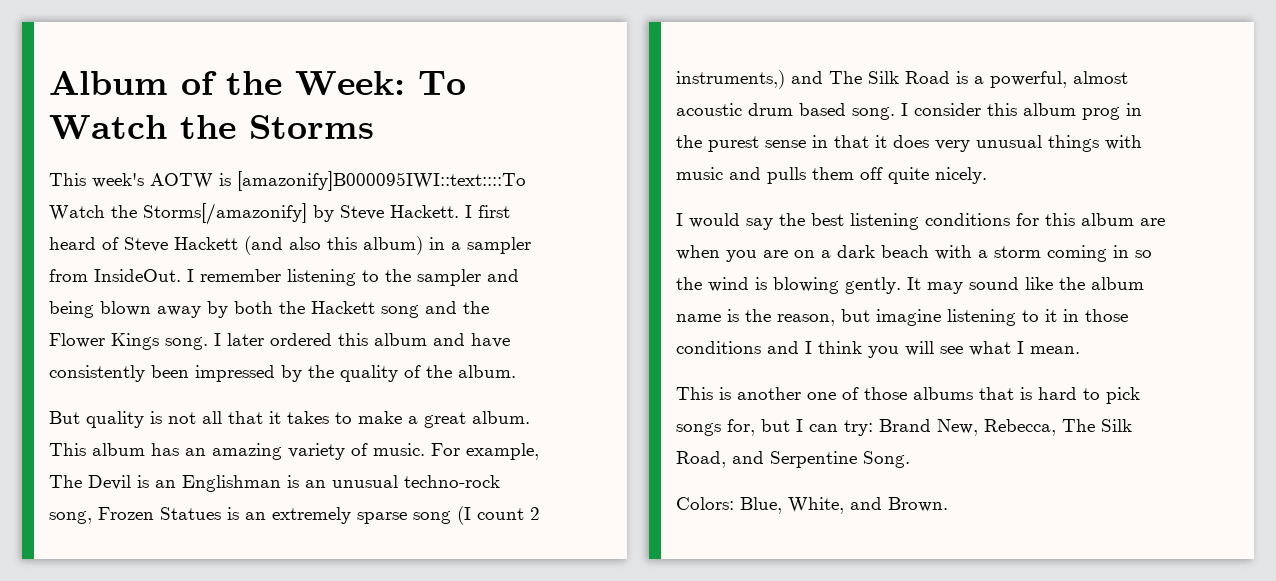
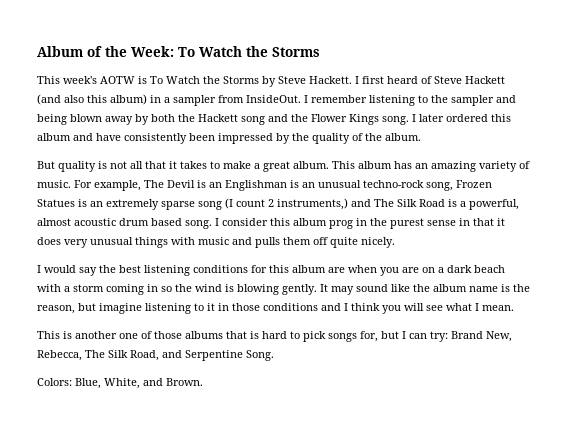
- This week's AOTW is [amazonify]B000095IWI::text::::To Watch the Storms[/amazonify] by Steve Hackett.
+ This week's AOTW is To Watch the Storms by Steve Hackett.

